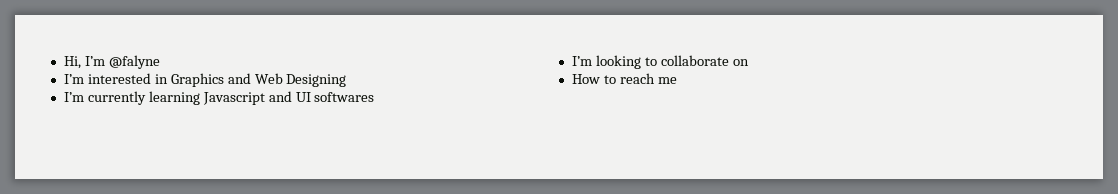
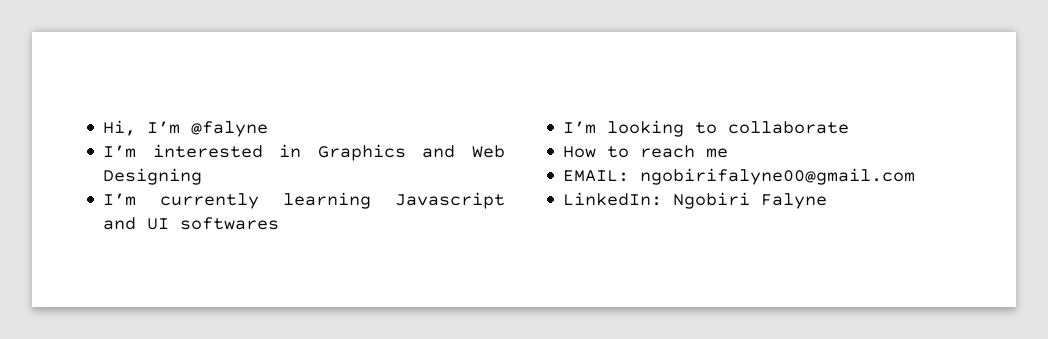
- I’m looking to collaborate on
+ I’m looking to collaborate
+ EMAIL: ngobirifalyne00@gmail.com
+ LinkedIn: Ngobiri Falyne

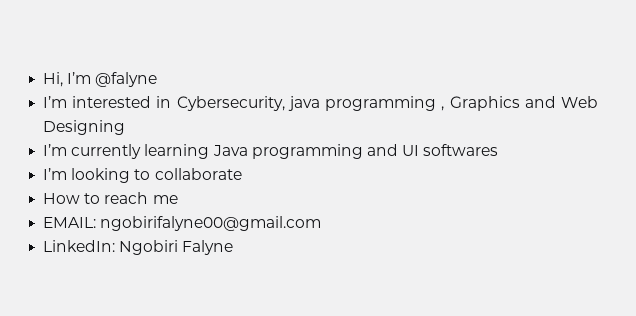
- I’m interested in Graphics and Web Designing
+ I’m interested in Cybersecurity, java programming , Graphics and Web Designing
- I’m currently learning Javascript and UI softwares
+ I’m currently learning Java programming and UI softwares

